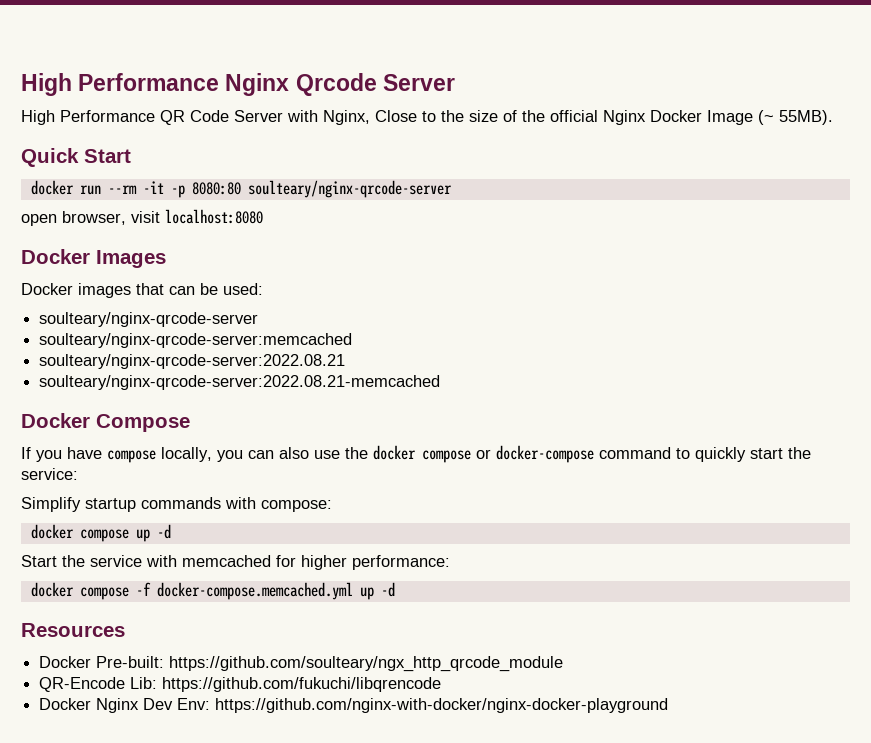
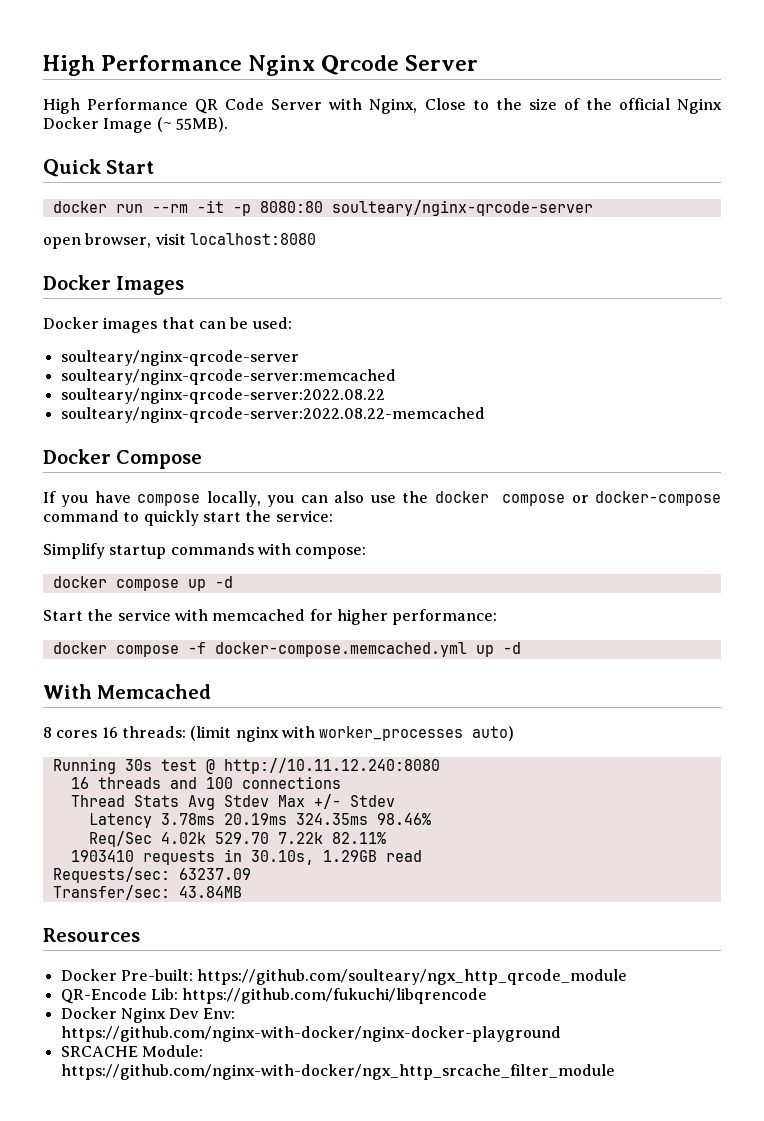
- soulteary/nginx-qrcode-server:2022.08.21
- soulteary/nginx-qrcode-server:2022.08.21-memcached
+ soulteary/nginx-qrcode-server:2022.08.22
+ soulteary/nginx-qrcode-server:2022.08.22-memcached
+ With Memcached
+ 8 cores 16 threads: (limit nginx with worker_processes auto)
+ Running 30s test @ http://10.11.12.240:8080
+ 16 threads and 100 connections
+ Thread Stats Avg Stdev Max +/- Stdev
+ Latency 3.78ms 20.19ms 324.35ms 98.46%
+ Req/Sec 4.02k 529.70 7.22k 82.11%
+ 1903410 requests in 30.10s, 1.29GB read
+ Requests/sec: 63237.09
+ Transfer/sec: 43.84MB
+ SRCACHE Module: https://github.com/nginx-with-docker/ngx_http_srcache_filter_module

